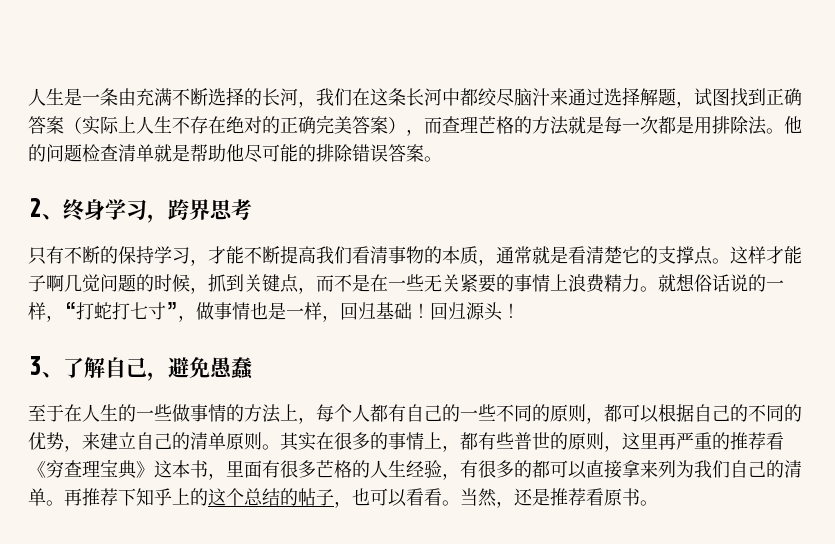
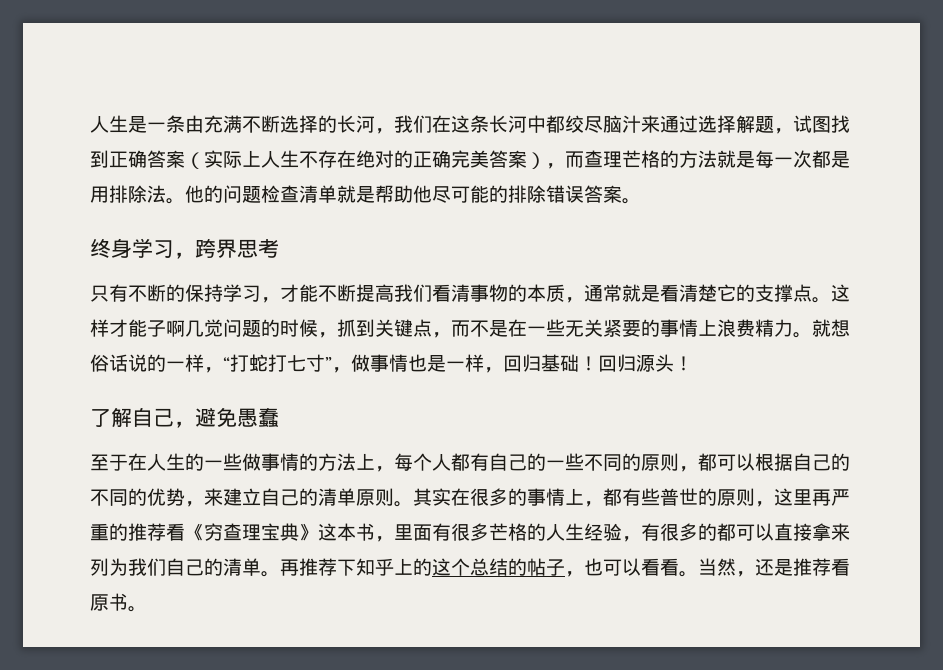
- 2、终身学习，跨界思考
+ 终身学习，跨界思考
- 3、了解自己，避免愚蠢
+ 了解自己，避免愚蠢

